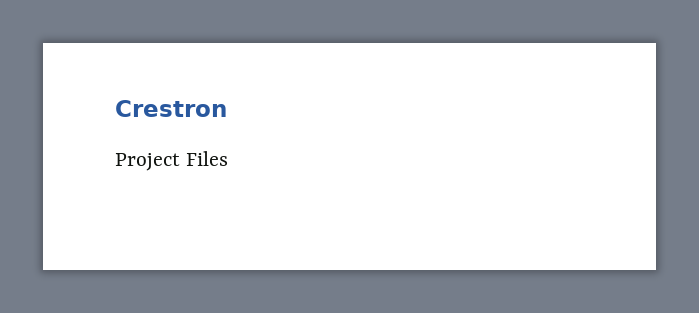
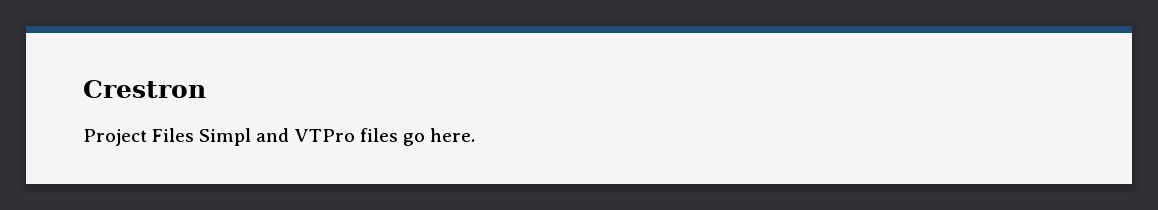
- Project Files
+ Project Files Simpl and VTPro files go here.

